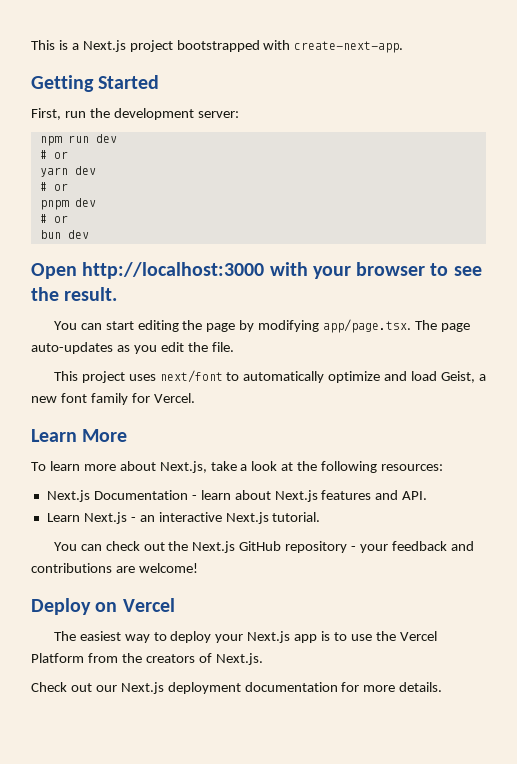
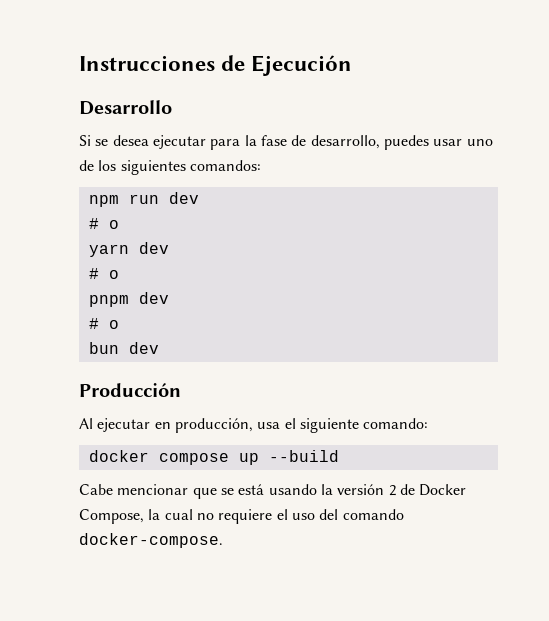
- This is a Next.js project bootstrapped with create-next-app.
- Getting Started
- First, run the development server:
+ Instrucciones de Ejecución
+ Desarrollo
+ Si se desea ejecutar para la fase de desarrollo, puedes usar uno de los siguientes comandos:
  npm run dev
- # or
+ # o
  yarn dev
- # or
+ # o
  pnpm dev
- # or
+ # o
- Open http://localhost:3000 with your browser to see the result.
- You can start editing the page by modifying app/page.tsx. The page auto-updates as you edit the file.
- This project uses next/font to automatically optimize and load Geist, a new font family for Vercel.
- Learn More
- To learn more about Next.js, take a look at the following resources:
- Next.js Documentation - learn about Next.js features and API.
- Learn Next.js - an interactive Next.js tutorial.
- You can check out the Next.js GitHub repository - your feedback and contributions are welcome!
- Deploy on Vercel
- The easiest way to deploy your Next.js app is to use the Vercel Platform from the creators of Next.js.
- Check out our Next.js deployment documentation for more details.
+ Producción
+ Al ejecutar en producción, usa el siguiente comando:
+ docker compose up --build
+ Cabe mencionar que se está usando la versión 2 de Docker Compose, la cual no requiere el uso del comando docker-compose.

